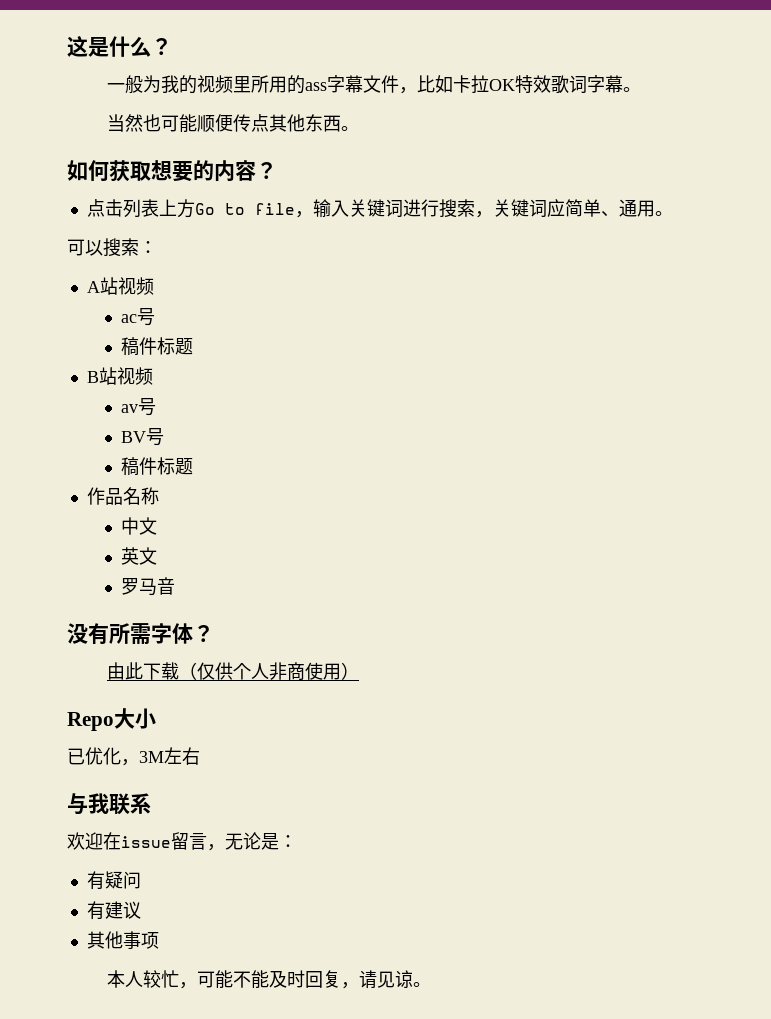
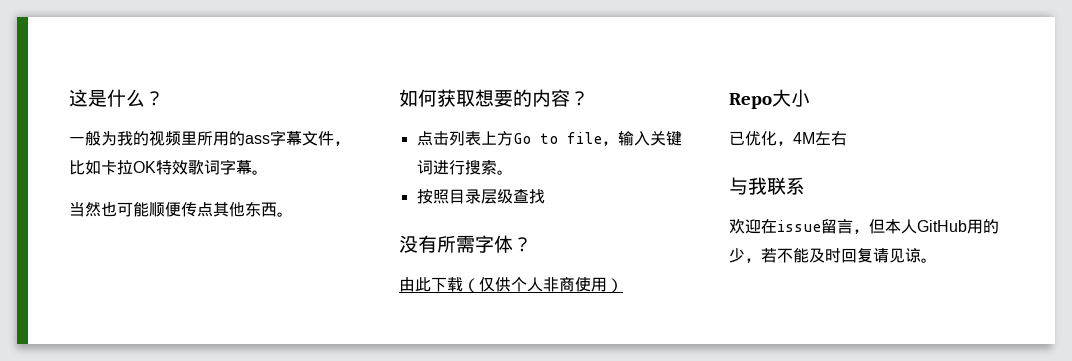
- 点击列表上方Go to file，输入关键词进行搜索，关键词应简单、通用。
- 可以搜索：
- A站视频
- ac号
- 稿件标题
- B站视频
- av号
- BV号
- 稿件标题
- 作品名称
- 中文
- 英文
- 罗马音
+ 点击列表上方Go to file，输入关键词进行搜索。
+ 按照目录层级查找
- 已优化，3M左右
+ 已优化，4M左右
- 欢迎在issue留言，无论是：
- 有疑问
- 有建议
- 其他事项
- 本人较忙，可能不能及时回复，请见谅。
+ 欢迎在issue留言，但本人GitHub用的少，若不能及时回复请见谅。

